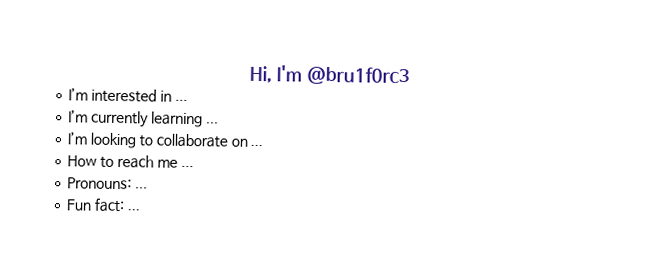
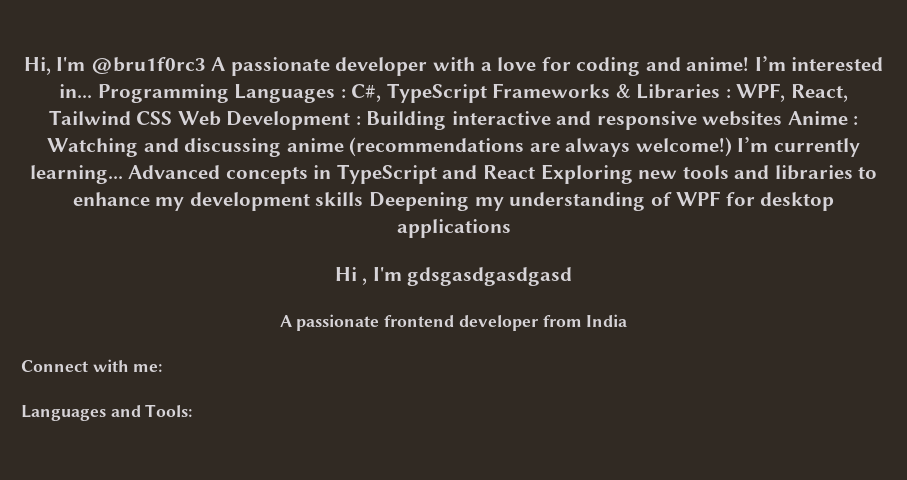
- Hi, I'm @bru1f0rc3
- I’m interested in ...
- I’m currently learning ...
- I’m looking to collaborate on ...
- How to reach me ...
- Pronouns: ...
- Fun fact: ...
+ Hi, I'm @bru1f0rc3 A passionate developer with a love for coding and anime! I’m interested in... Programming Languages : C#, TypeScript Frameworks & Libraries : WPF, React, Tailwind CSS Web Development : Building interactive and responsive websites Anime : Watching and discussing anime (recommendations are always welcome!) I’m currently learning... Advanced concepts in TypeScript and React Exploring new tools and libraries to enhance my development skills Deepening my understanding of WPF for desktop applications
+ Hi , I'm gdsgasdgasdgasd
+ A passionate frontend developer from India
+ Connect with me:
+ Languages and Tools:

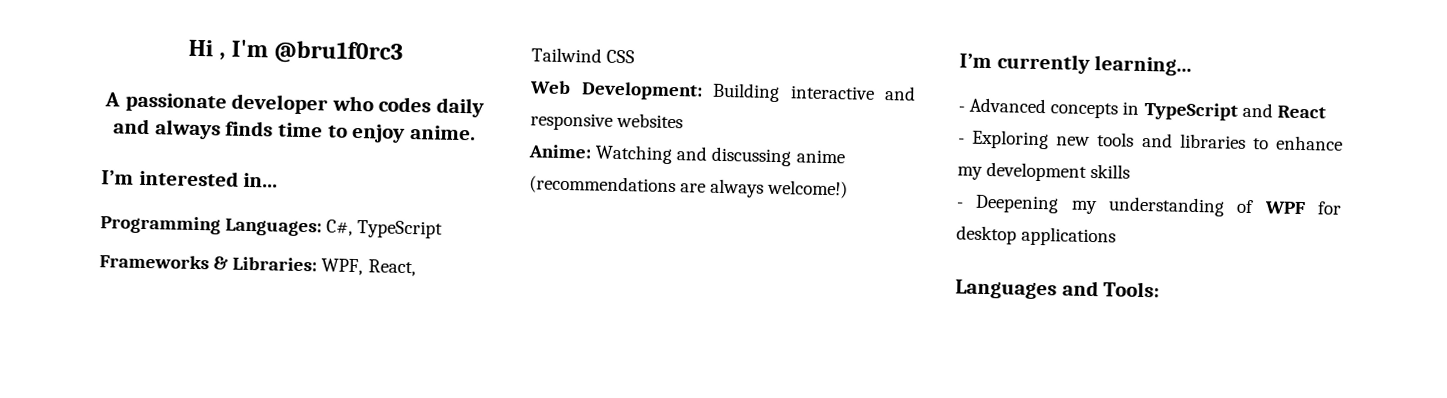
- Hi, I'm @bru1f0rc3 A passionate developer with a love for coding and anime! I’m interested in... Programming Languages : C#, TypeScript Frameworks & Libraries : WPF, React, Tailwind CSS Web Development : Building interactive and responsive websites Anime : Watching and discussing anime (recommendations are always welcome!) I’m currently learning... Advanced concepts in TypeScript and React Exploring new tools and libraries to enhance my development skills Deepening my understanding of WPF for desktop applications
+ Hi , I'm @bru1f0rc3
+ A passionate developer who codes daily and always finds time to enjoy anime.
+ I’m interested in...
+ Programming Languages: C#, TypeScript
+ Frameworks & Libraries: WPF, React, Tailwind CSS
+ Web Development: Building interactive and responsive websites
+ Anime: Watching and discussing anime (recommendations are always welcome!)
+ I’m currently learning...
+ - Advanced concepts in TypeScript and React
+ - Exploring new tools and libraries to enhance my development skills
+ - Deepening my understanding of WPF for desktop applications
- Hi , I'm gdsgasdgasdgasd
- A passionate frontend developer from India
- Connect with me:

